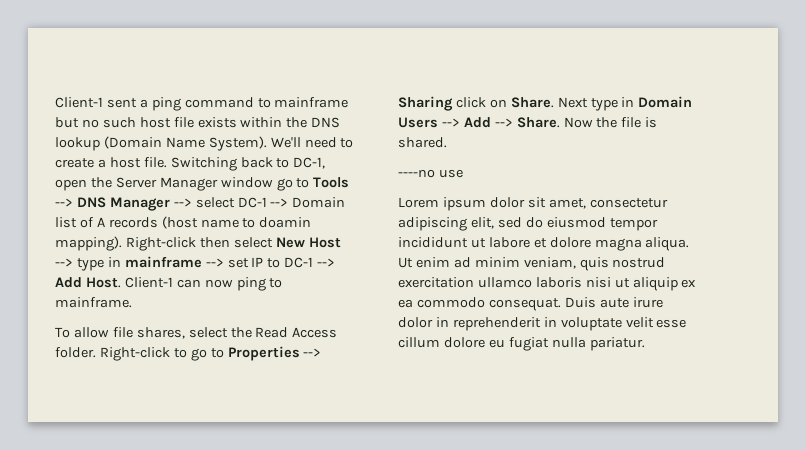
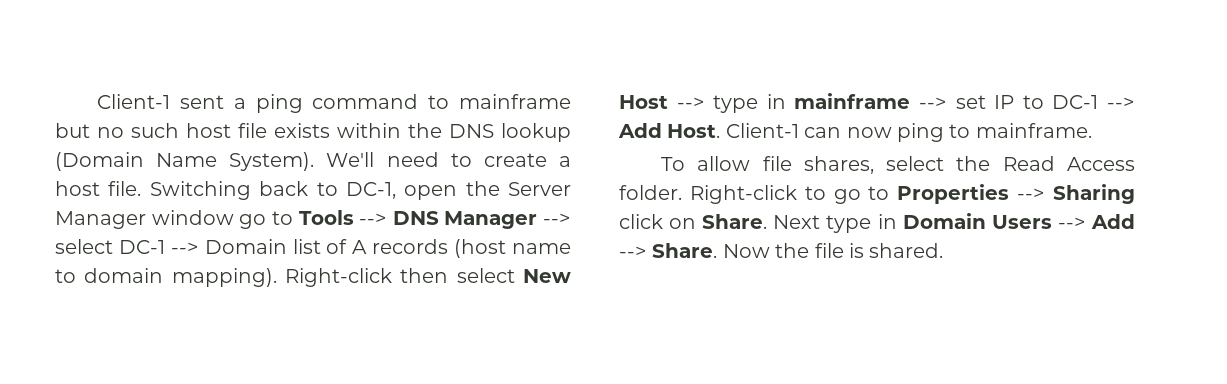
- Switching back to DC-1, open the Server Manager window go to Tools --> DNS Manager --> select DC-1 --> Domain list of A records (host name to doamin mapping).
+ Switching back to DC-1, open the Server Manager window go to Tools --> DNS Manager --> select DC-1 --> Domain list of A records (host name to domain mapping).
- ----no use
- Lorem ipsum dolor sit amet, consectetur adipiscing elit, sed do eiusmod tempor incididunt ut labore et dolore magna aliqua. Ut enim ad minim veniam, quis nostrud exercitation ullamco laboris nisi ut aliquip ex ea commodo consequat. Duis aute irure dolor in reprehenderit in voluptate velit esse cillum dolore eu fugiat nulla pariatur.

